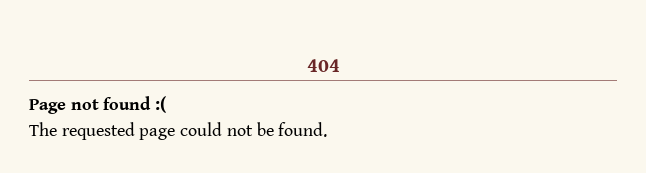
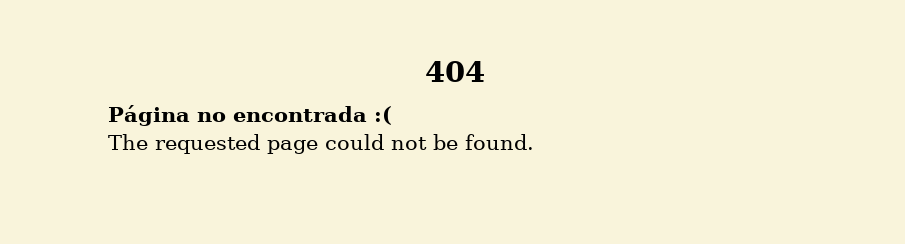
- Page not found :(
+ Página no encontrada :(

